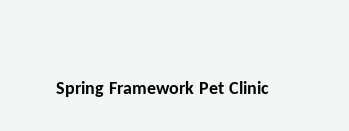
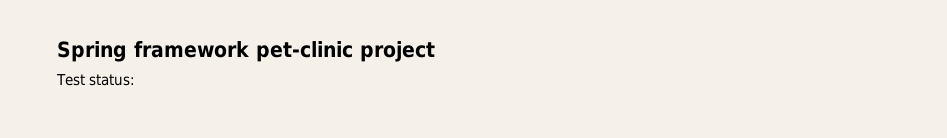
- Spring Framework Pet Clinic
+ Spring framework pet-clinic project
+ Test status:

